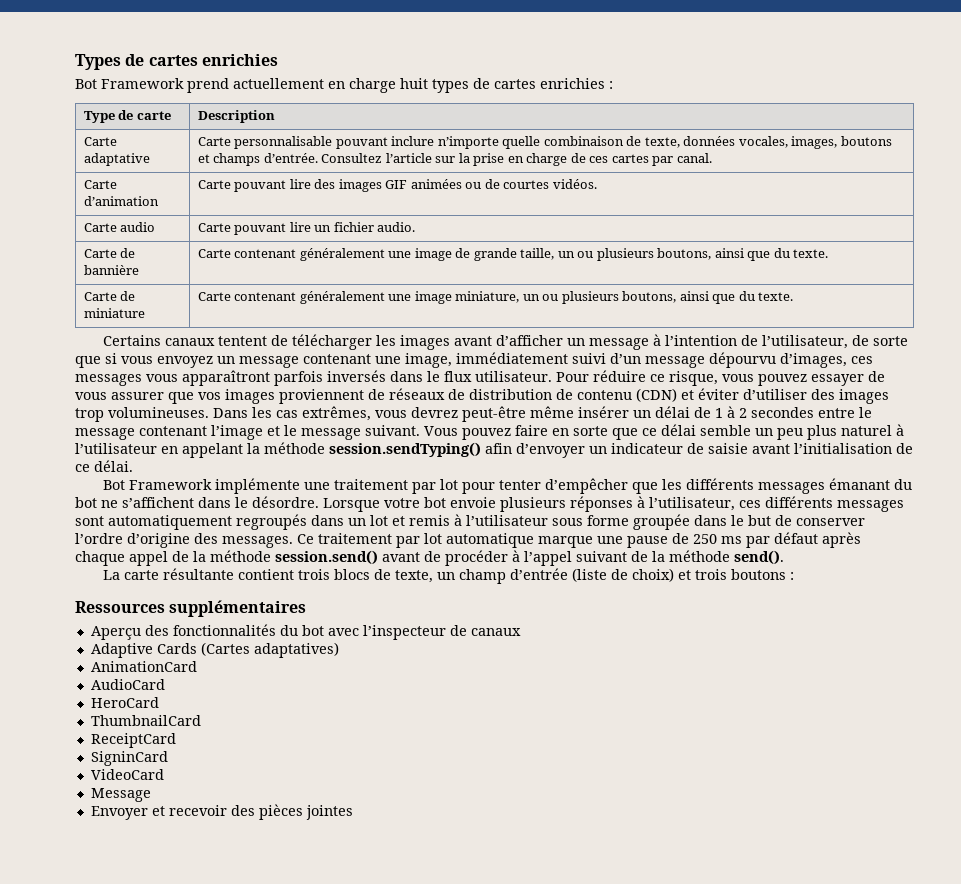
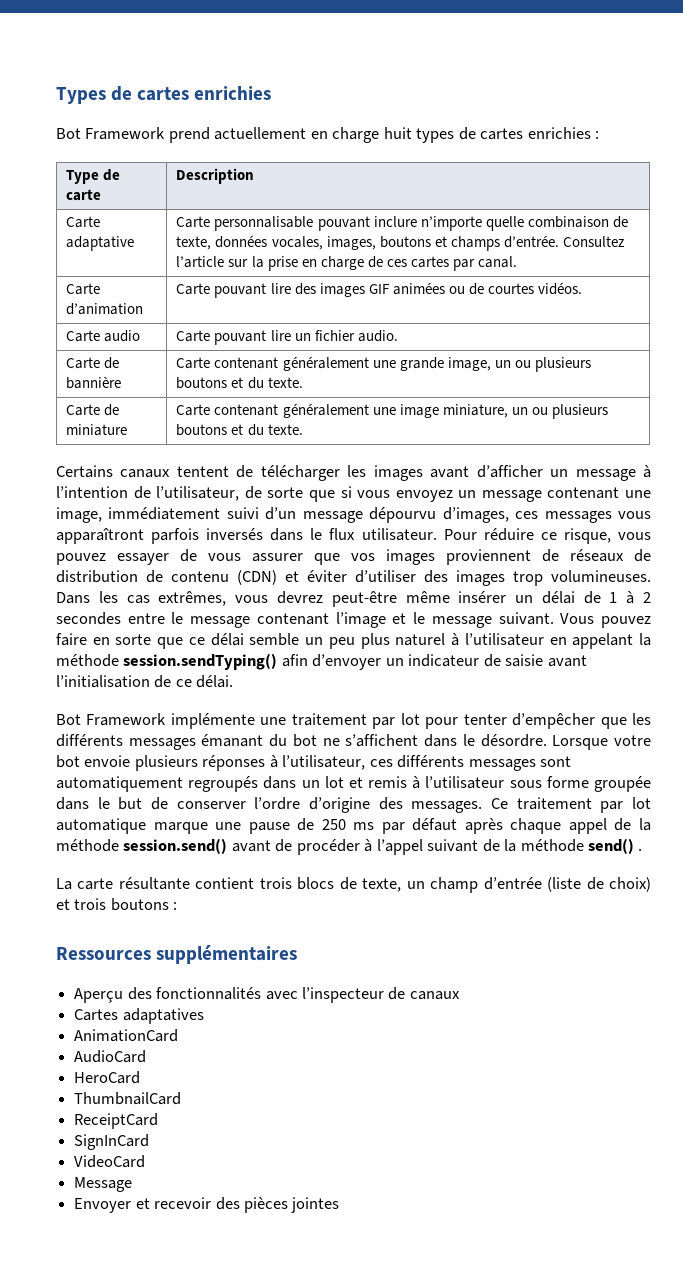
- Carte de bannière | Carte contenant généralement une image de grande taille, un ou plusieurs boutons, ainsi que du texte.
+ Carte de bannière | Carte contenant généralement une grande image, un ou plusieurs boutons et du texte.
- Carte de miniature | Carte contenant généralement une image miniature, un ou plusieurs boutons, ainsi que du texte.
+ Carte de miniature | Carte contenant généralement une image miniature, un ou plusieurs boutons et du texte.
- Ce traitement par lot automatique marque une pause de 250 ms par défaut après chaque appel de la méthode session.send() avant de procéder à l’appel suivant de la méthode send().
+ Ce traitement par lot automatique marque une pause de 250 ms par défaut après chaque appel de la méthode session.send() avant de procéder à l’appel suivant de la méthode send() .
- Aperçu des fonctionnalités du bot avec l’inspecteur de canaux
+ Aperçu des fonctionnalités avec l’inspecteur de canaux
- Adaptive Cards (Cartes adaptatives)
+ Cartes adaptatives
- SigninCard
+ SignInCard

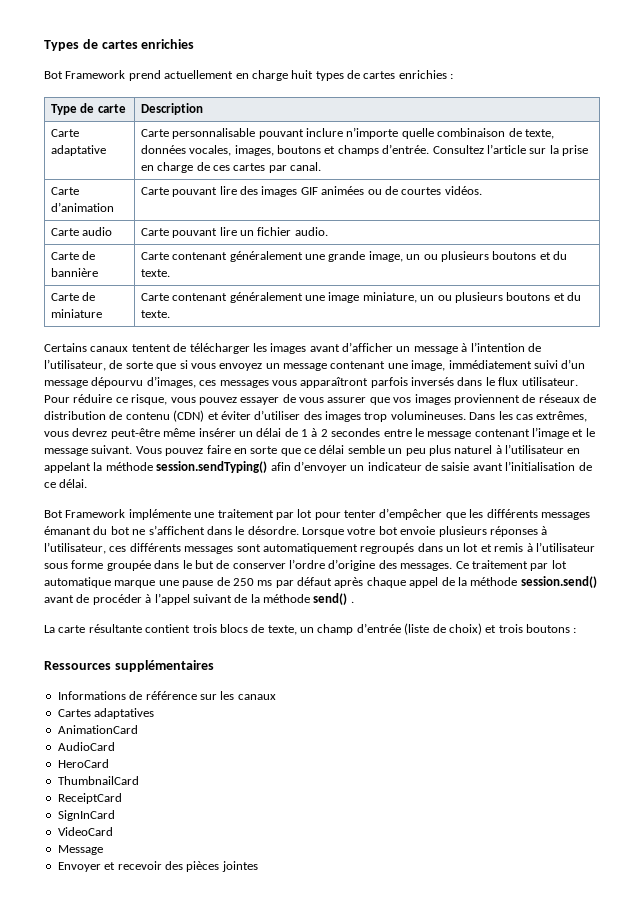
- Aperçu des fonctionnalités avec l’inspecteur de canaux
+ Informations de référence sur les canaux

